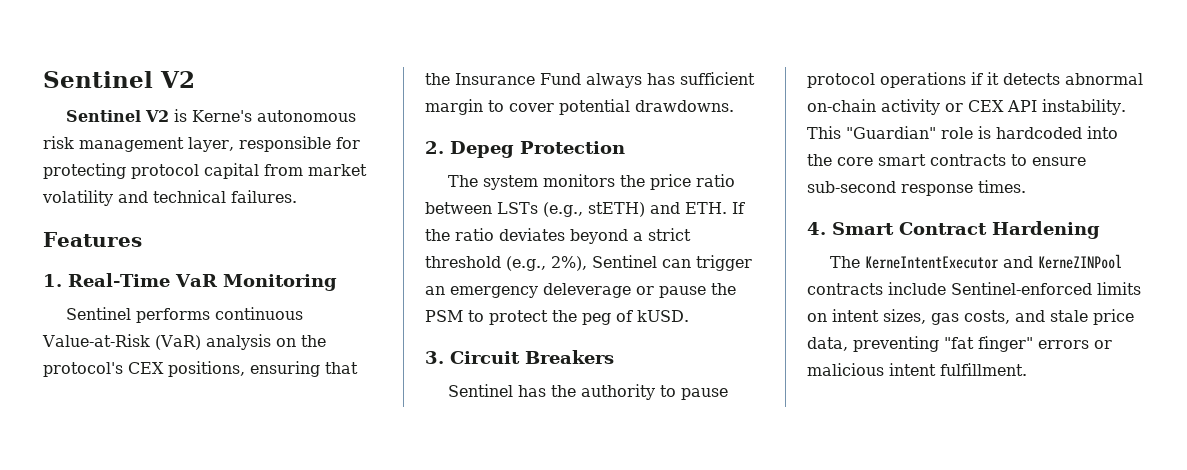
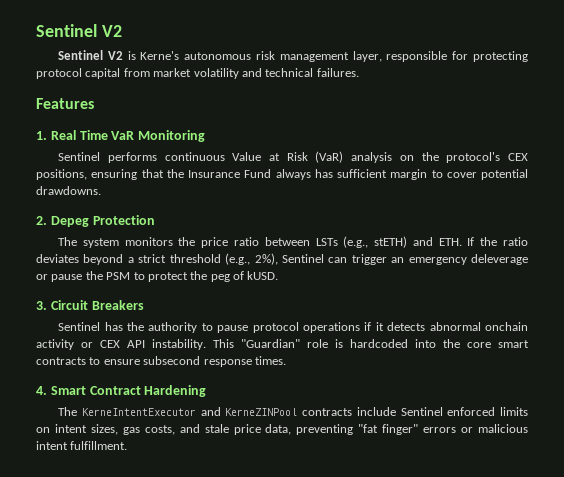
- 1. Real-Time VaR Monitoring
+ 1. Real Time VaR Monitoring
- Sentinel performs continuous Value-at-Risk (VaR) analysis on the protocol's CEX positions, ensuring that the Insurance Fund always has sufficient margin to cover potential drawdowns.
+ Sentinel performs continuous Value at Risk (VaR) analysis on the protocol's CEX positions, ensuring that the Insurance Fund always has sufficient margin to cover potential drawdowns.
- Sentinel has the authority to pause protocol operations if it detects abnormal on-chain activity or CEX API instability.
+ Sentinel has the authority to pause protocol operations if it detects abnormal onchain activity or CEX API instability.
- This "Guardian" role is hardcoded into the core smart contracts to ensure sub-second response times.
+ This "Guardian" role is hardcoded into the core smart contracts to ensure subsecond response times.
- The KerneIntentExecutor and KerneZINPool contracts include Sentinel-enforced limits on intent sizes, gas costs, and stale price data, preventing "fat finger" errors or malicious intent fulfillment.
+ The KerneIntentExecutor and KerneZINPool contracts include Sentinel enforced limits on intent sizes, gas costs, and stale price data, preventing "fat finger" errors or malicious intent fulfillment.

